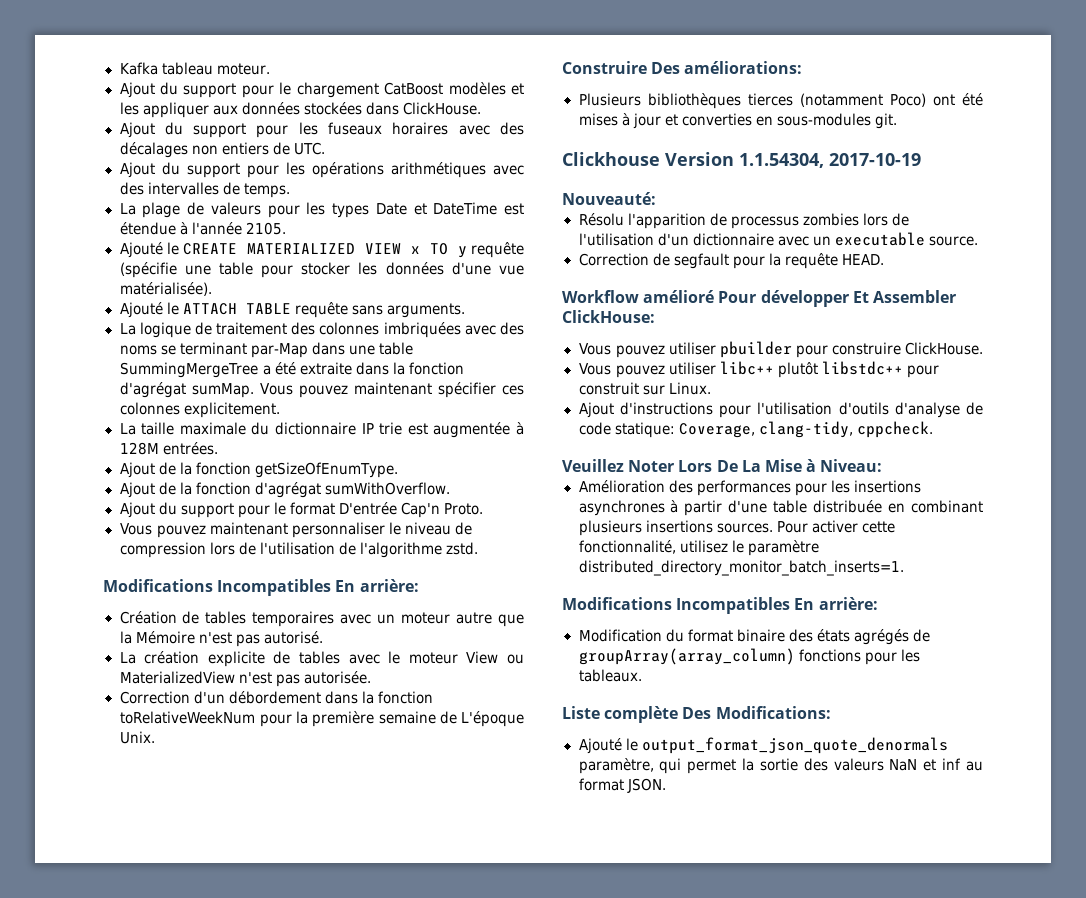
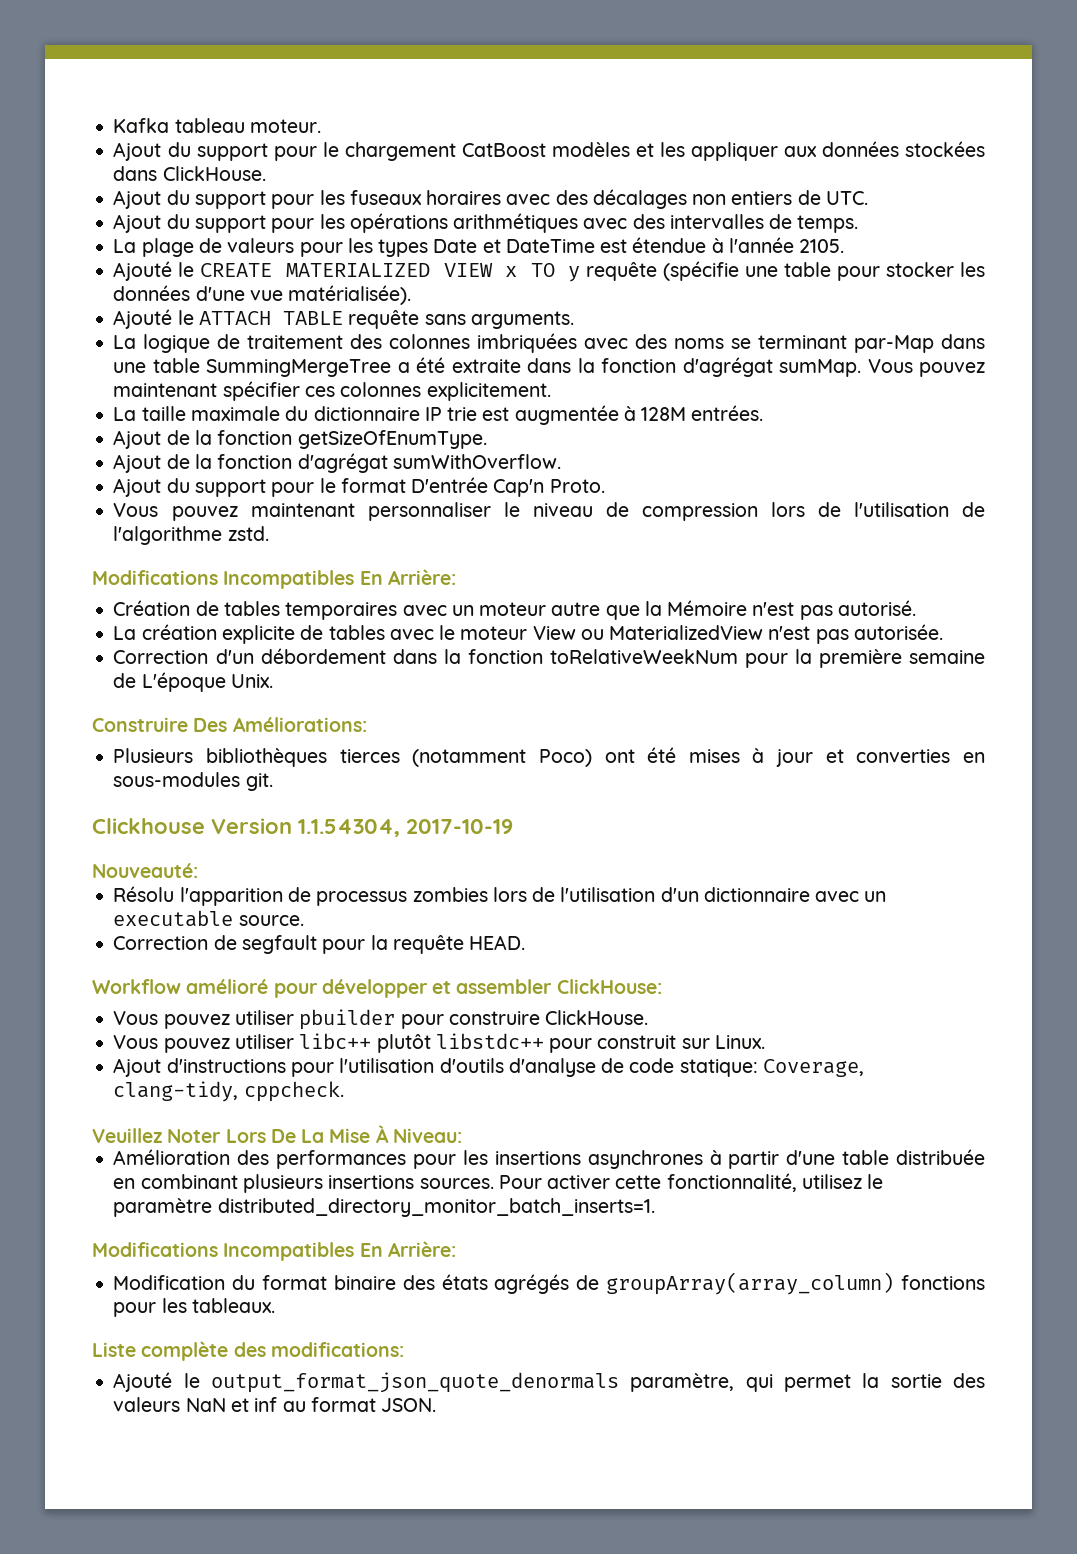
  Vous pouvez maintenant personnaliser le niveau de compression lors de l'utilisation de l'algorithme zstd.
- Modifications Incompatibles En arrière:
+ Modifications Incompatibles En Arrière:
- Construire Des améliorations:
+ Construire Des Améliorations:
- Workflow amélioré Pour développer Et Assembler ClickHouse:
+ Workflow amélioré pour développer et assembler ClickHouse:
- Veuillez Noter Lors De La Mise à Niveau:
+ Veuillez Noter Lors De La Mise À Niveau:
  Pour activer cette fonctionnalité, utilisez le paramètre distributed_directory_monitor_batch_inserts=1.
- Modifications Incompatibles En arrière:
+ Modifications Incompatibles En Arrière:
- Liste complète Des Modifications:
+ Liste complète des modifications:

